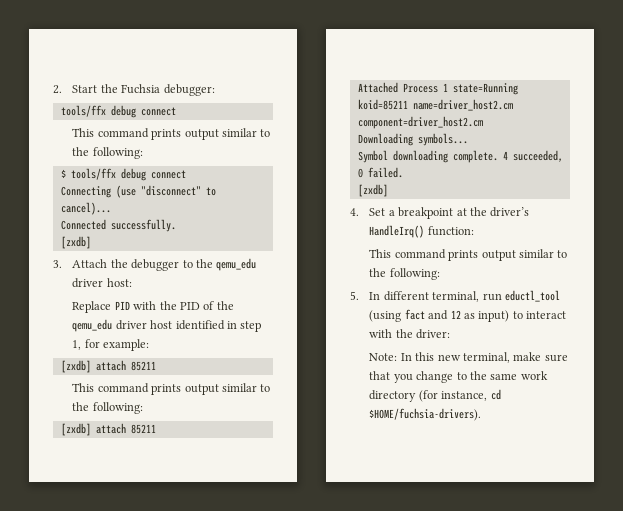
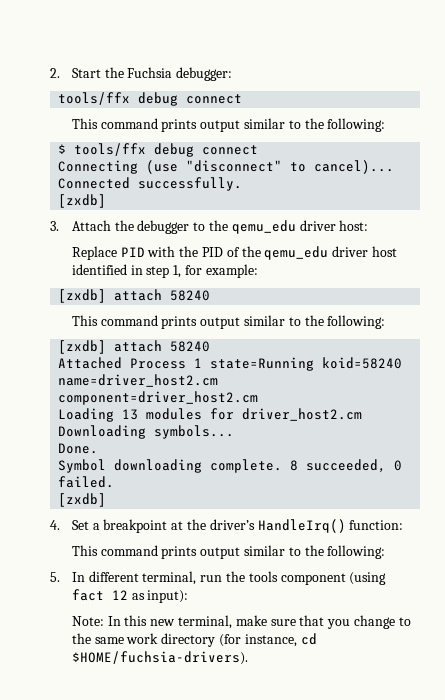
  Replace PID with the PID of the qemu_edu driver host identified in step 1, for example:
- [zxdb] attach 85211
+ [zxdb] attach 58240
  This command prints output similar to the following:
- [zxdb] attach 85211
+ [zxdb] attach 58240
- Attached Process 1 state=Running koid=85211 name=driver_host2.cm component=driver_host2.cm
+ Attached Process 1 state=Running koid=58240 name=driver_host2.cm component=driver_host2.cm
- Downloading symbols...
+ Loading 13 modules for driver_host2.cm Downloading symbols...
+ Done.
- 4 succeeded, 0 failed.
+ 8 succeeded, 0 failed.
- 5. In different terminal, run eductl_tool (using fact and 12 as input) to interact with the driver:
+ 5. In different terminal, run the tools component (using fact 12 as input):

